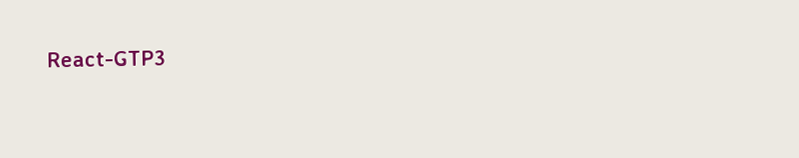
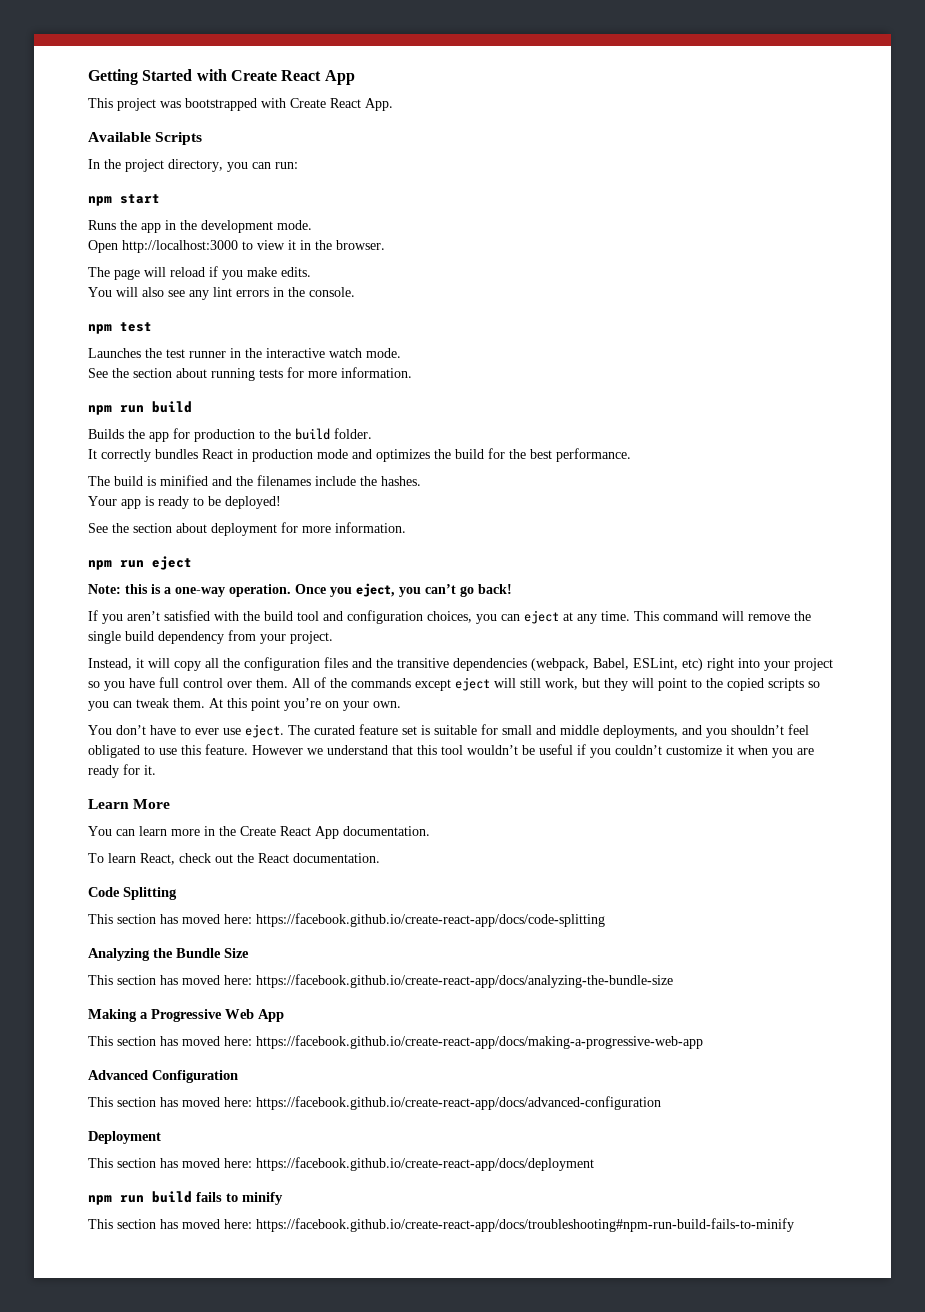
- React-GTP3
+ Getting Started with Create React App
+ This project was bootstrapped with Create React App.
+ Available Scripts
+ In the project directory, you can run:
+ npm start
+ Runs the app in the development mode.
+ Open http://localhost:3000 to view it in the browser.
+ The page will reload if you make edits.
+ You will also see any lint errors in the console.
+ npm test
+ Launches the test runner in the interactive watch mode.
+ See the section about running tests for more information.
+ npm run build
+ Builds the app for production to the build folder.
+ It correctly bundles React in production mode and optimizes the build for the best performance.
+ The build is minified and the filenames include the hashes.
+ Your app is ready to be deployed!
+ See the section about deployment for more information.
+ npm run eject
+ Note: this is a one-way operation. Once you eject, you can’t go back!
+ If you aren’t satisfied with the build tool and configuration choices, you can eject at any time. This command will remove the single build dependency from your project.
+ Instead, it will copy all the configuration files and the transitive dependencies (webpack, Babel, ESLint, etc) right into your project so you have full control over them. All of the commands except eject will still work, but they will point to the copied scripts so you can tweak them. At this point you’re on your own.
+ You don’t have to ever use eject. The curated feature set is suitable for small and middle deployments, and you shouldn’t feel obligated to use this feature. However we understand that this tool wouldn’t be useful if you couldn’t customize it when you are ready for it.
+ Learn More
+ You can learn more in the Create React App documentation.
+ To learn React, check out the React documentation.
+ Code Splitting
+ This section has moved here: https://facebook.github.io/create-react-app/docs/code-splitting
+ Analyzing the Bundle Size
+ This section has moved here: https://facebook.github.io/create-react-app/docs/analyzing-the-bundle-size
+ Making a Progressive Web App
+ This section has moved here: https://facebook.github.io/create-react-app/docs/making-a-progressive-web-app
+ Advanced Configuration
+ This section has moved here: https://facebook.github.io/create-react-app/docs/advanced-configuration
+ Deployment
+ This section has moved here: https://facebook.github.io/create-react-app/docs/deployment
+ npm run build fails to minify
+ This section has moved here: https://facebook.github.io/create-react-app/docs/troubleshooting#npm-run-build-fails-to-minify

